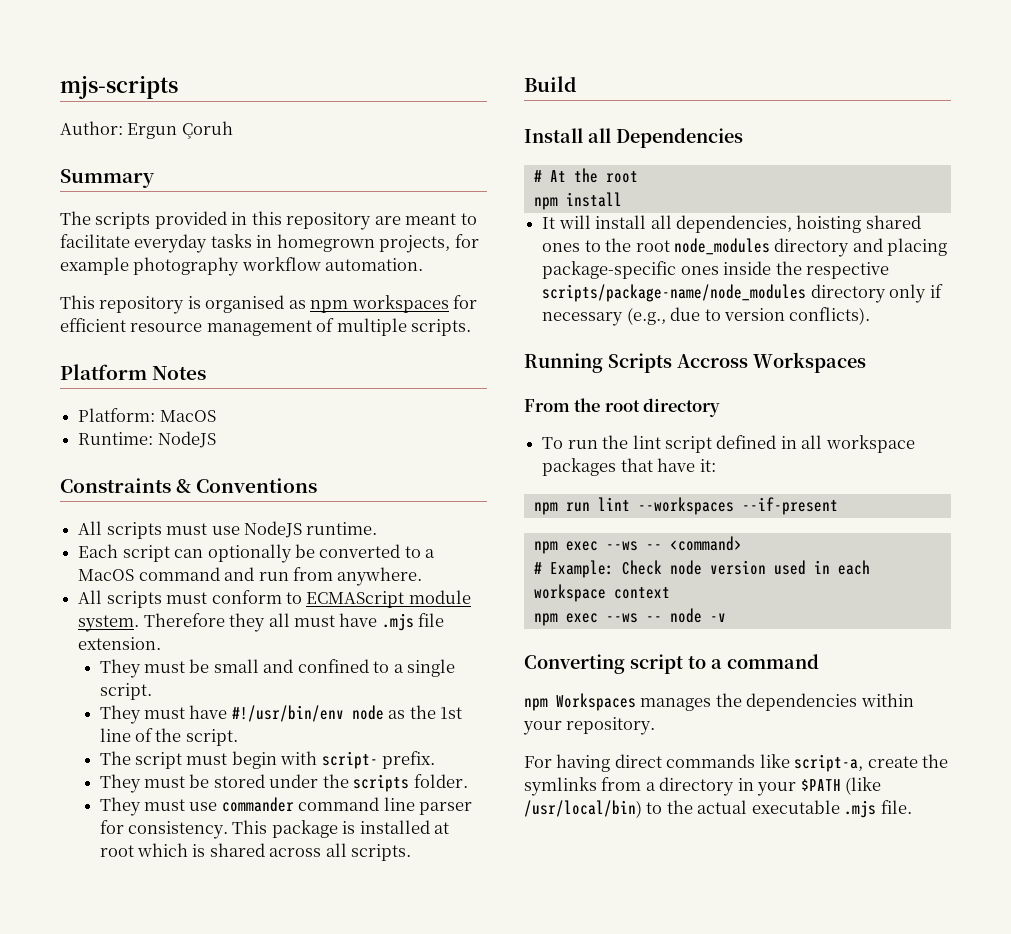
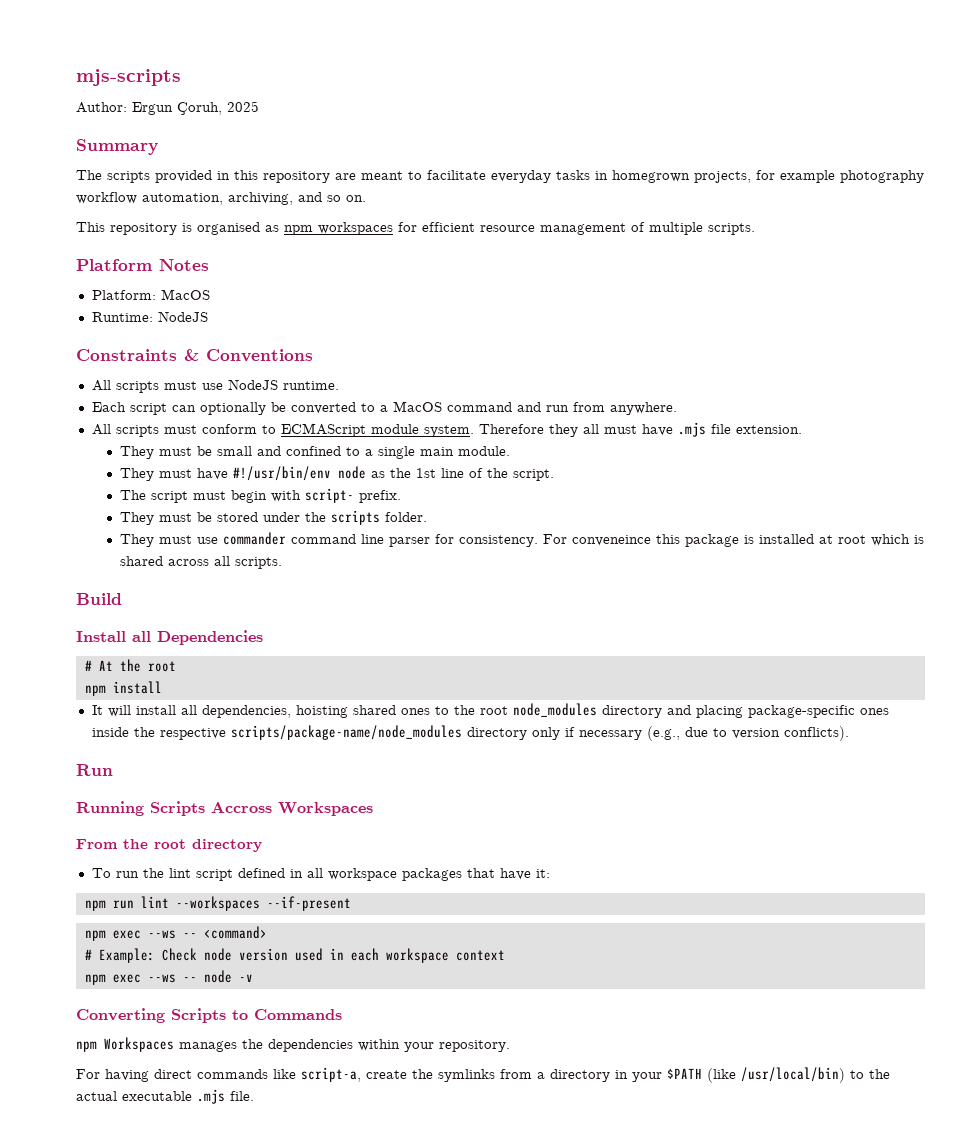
- Author: Ergun Çoruh
+ Author: Ergun Çoruh, 2025
- The scripts provided in this repository are meant to facilitate everyday tasks in homegrown projects, for example photography workflow automation.
+ The scripts provided in this repository are meant to facilitate everyday tasks in homegrown projects, for example photography workflow automation, archiving, and so on.
- They must be small and confined to a single script.
+ They must be small and confined to a single main module.
- This package is installed at root which is shared across all scripts.
+ For conveneince this package is installed at root which is shared across all scripts.
+ Run
- Converting script to a command
+ Converting Scripts to Commands

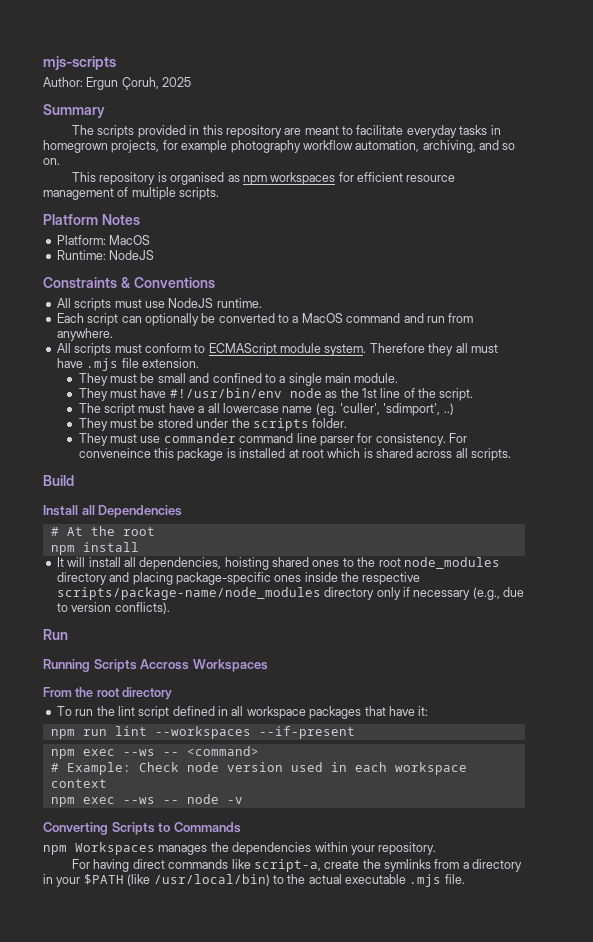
- The script must begin with script- prefix.
+ The script must have a all lowercase name (eg. 'culler', 'sdimport', ..)

